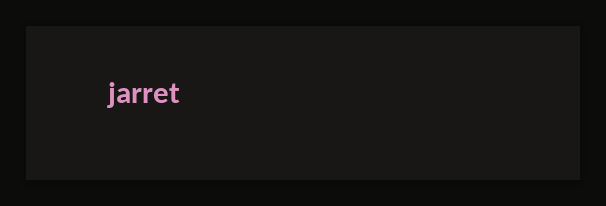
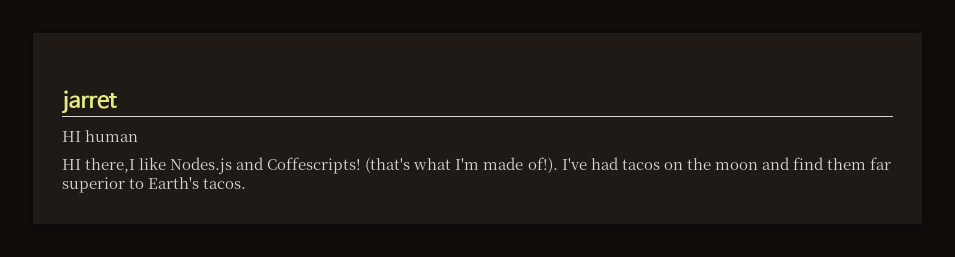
+ HI human
+ HI there,I like Nodes.js and Coffescripts! (that's what I'm made of!). I've had tacos on the moon and find them far superior to Earth's tacos.

